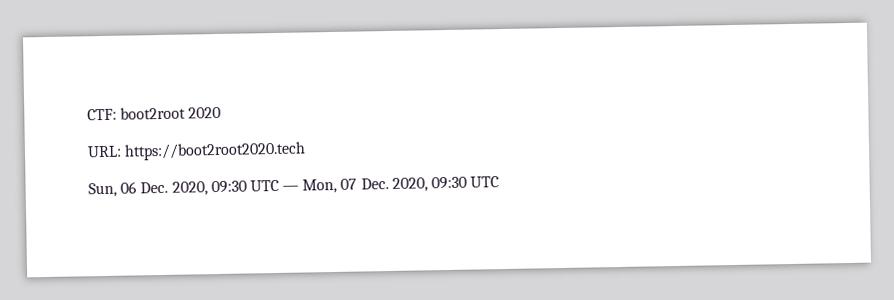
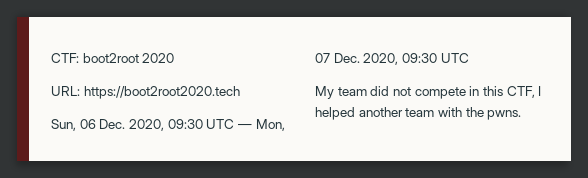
+ My team did not compete in this CTF, I helped another team with the pwns.

